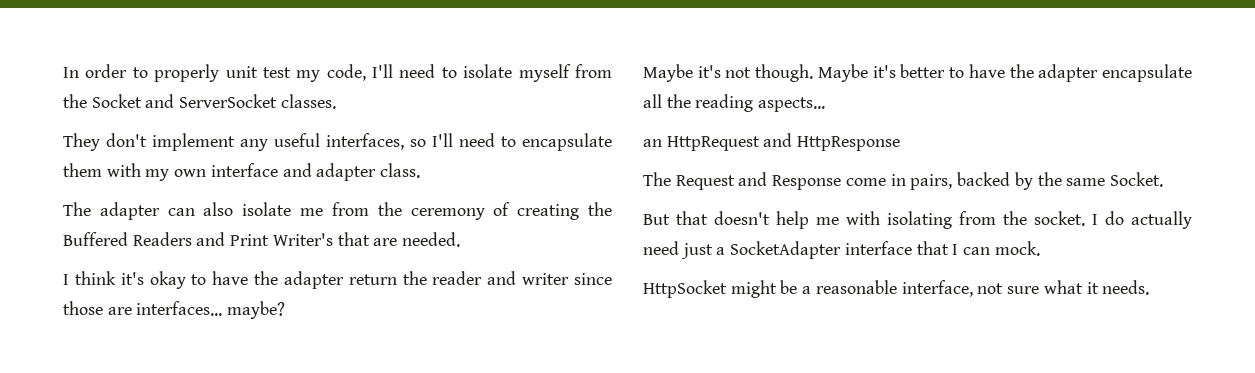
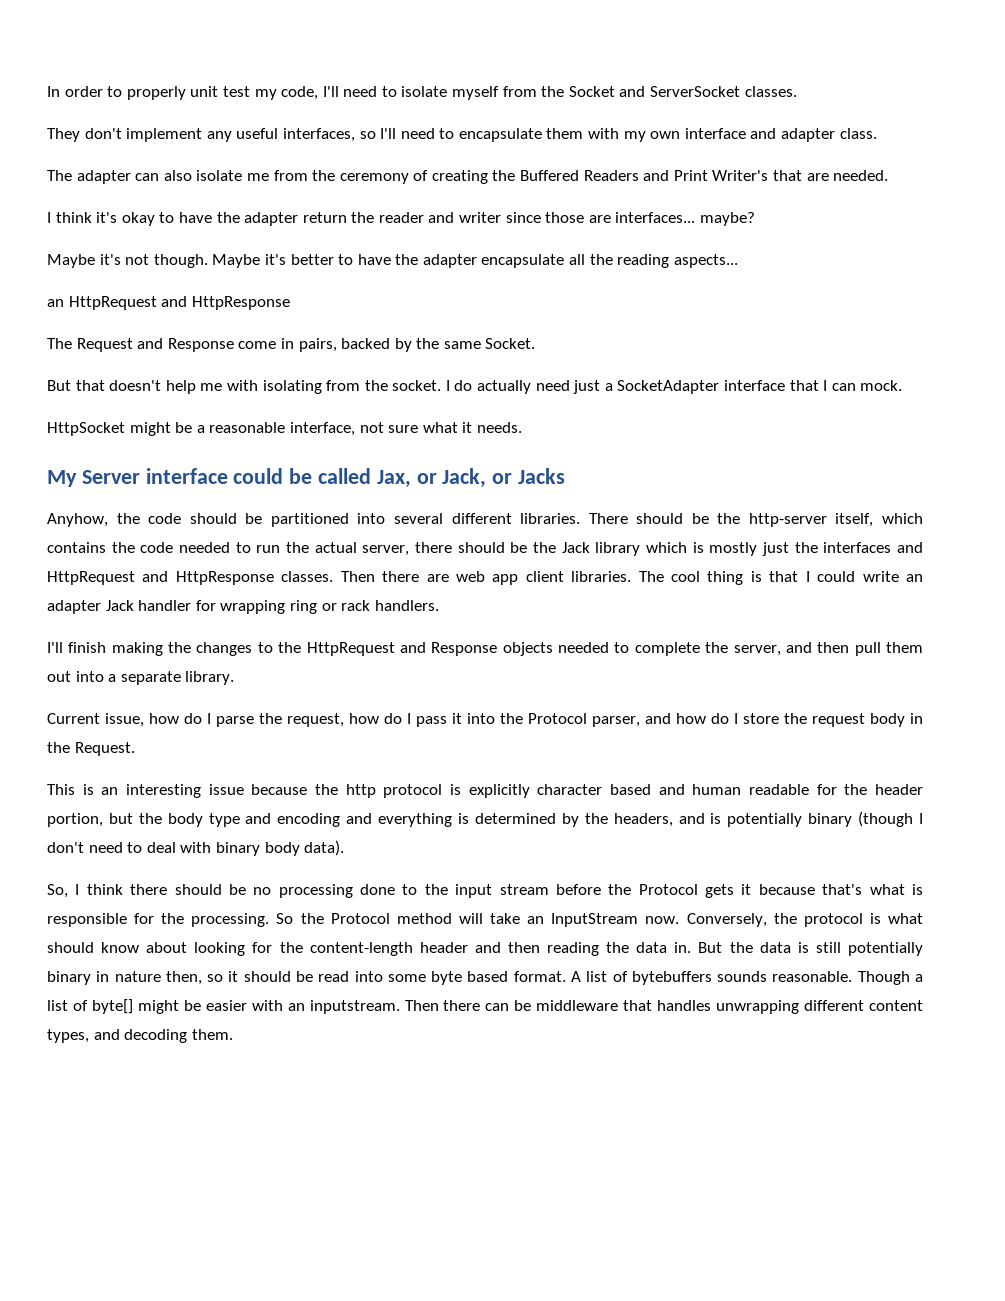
+ My Server interface could be called Jax, or Jack, or Jacks
+ Anyhow, the code should be partitioned into several different libraries. There should be the http-server itself, which contains the code needed to run the actual server, there should be the Jack library which is mostly just the interfaces and HttpRequest and HttpResponse classes. Then there are web app client libraries. The cool thing is that I could write an adapter Jack handler for wrapping ring or rack handlers.
+ I'll finish making the changes to the HttpRequest and Response objects needed to complete the server, and then pull them out into a separate library.
+ Current issue, how do I parse the request, how do I pass it into the Protocol parser, and how do I store the request body in the Request.
+ This is an interesting issue because the http protocol is explicitly character based and human readable for the header portion, but the body type and encoding and everything is determined by the headers, and is potentially binary (though I don't need to deal with binary body data).
+ So, I think there should be no processing done to the input stream before the Protocol gets it because that's what is responsible for the processing. So the Protocol method will take an InputStream now. Conversely, the protocol is what should know about looking for the content-length header and then reading the data in. But the data is still potentially binary in nature then, so it should be read into some byte based format. A list of bytebuffers sounds reasonable. Though a list of byte[] might be easier with an inputstream. Then there can be middleware that handles unwrapping different content types, and decoding them.

